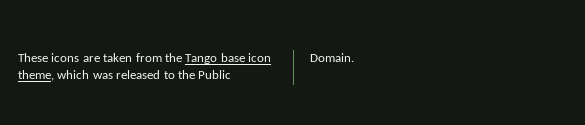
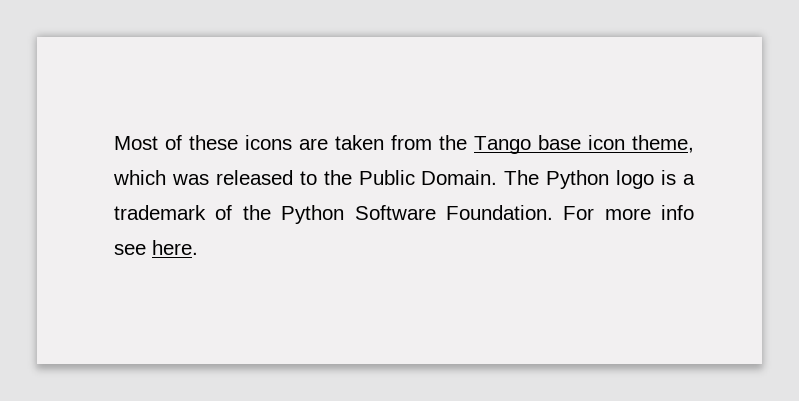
- These icons are taken from the Tango base icon theme, which was released to the Public Domain.
+ Most of these icons are taken from the Tango base icon theme, which was released to the Public Domain.
+ The Python logo is a trademark of the Python Software Foundation. For more info see here.

